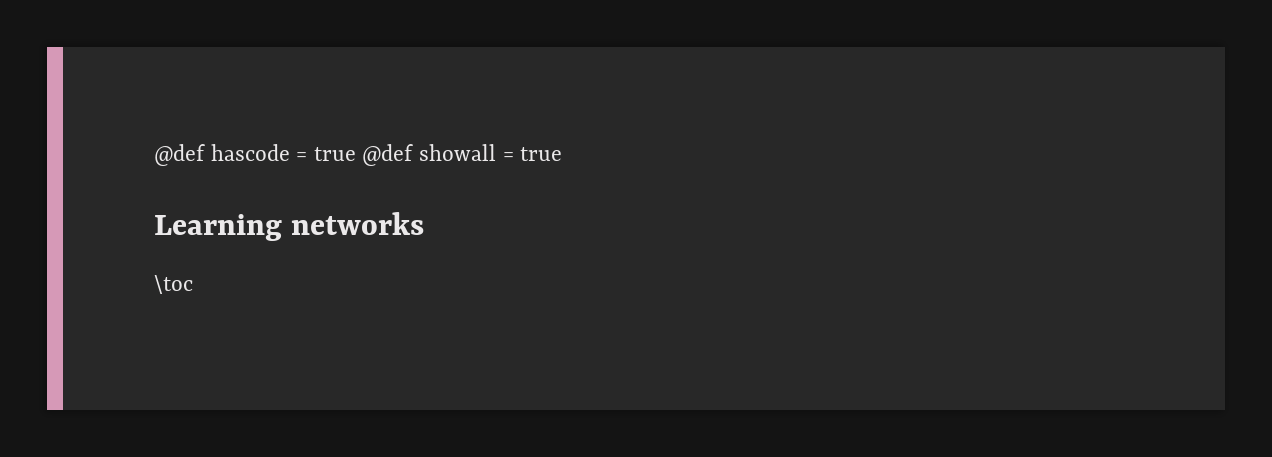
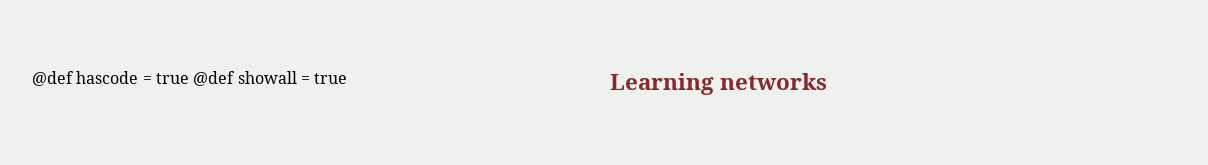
- \toc

